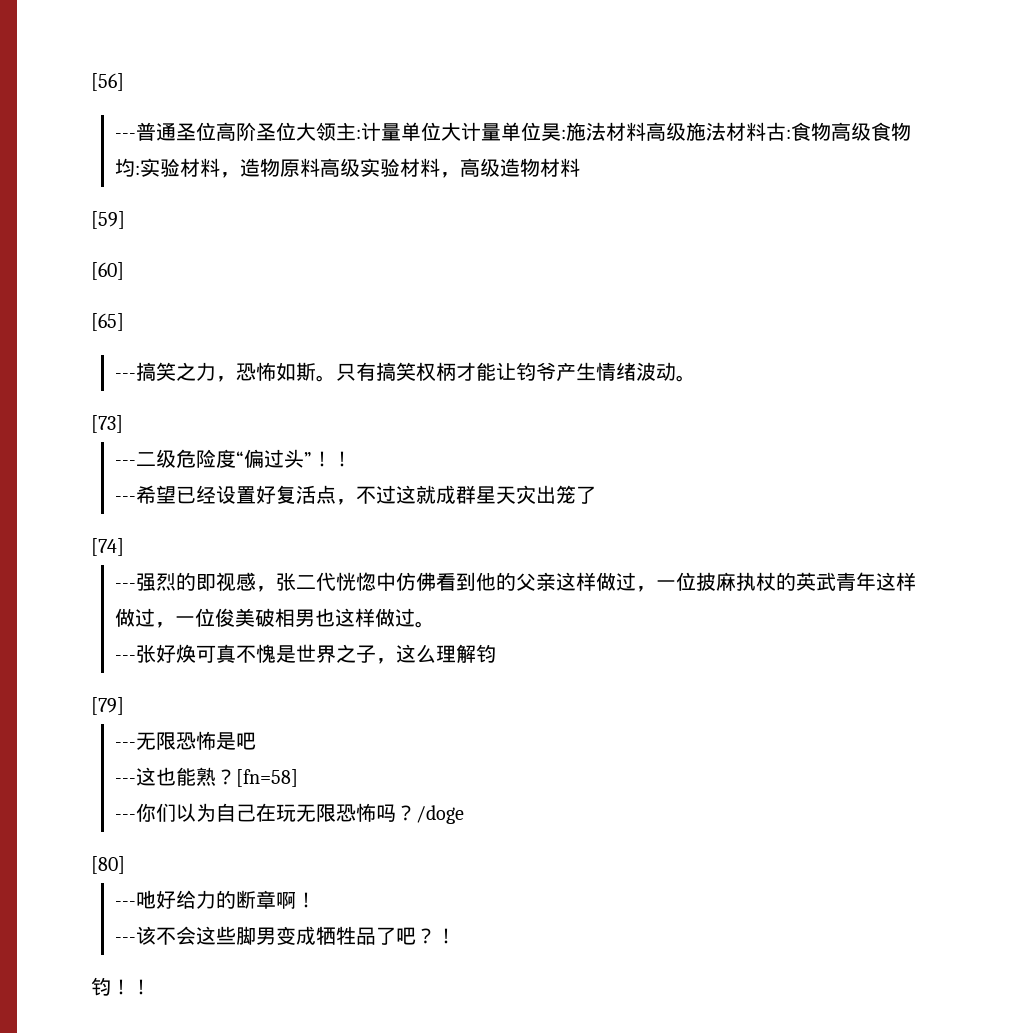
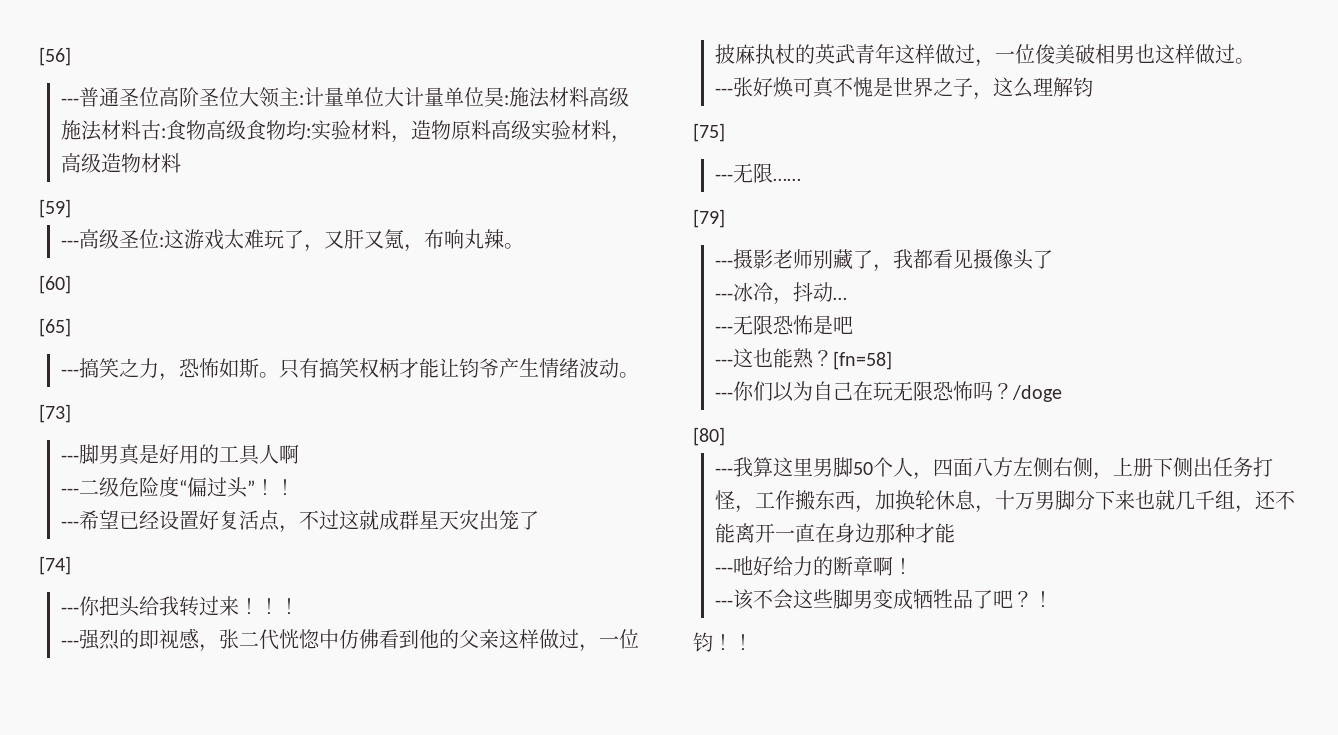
+ ---高级圣位:这游戏太难玩了，又肝又氪，布响丸辣。
+ ---脚男真是好用的工具人啊
+ ---你把头给我转过来！！！
+ [75]
+ ---无限……
  [79]
+ ---摄影老师别藏了，我都看见摄像头了
+ ---冰冷，抖动…
+ ---我算这里男脚50个人，四面八方左侧右侧，上册下侧出任务打怪，工作搬东西，加换轮休息，十万男脚分下来也就几千组，还不能离开一直在身边那种才能

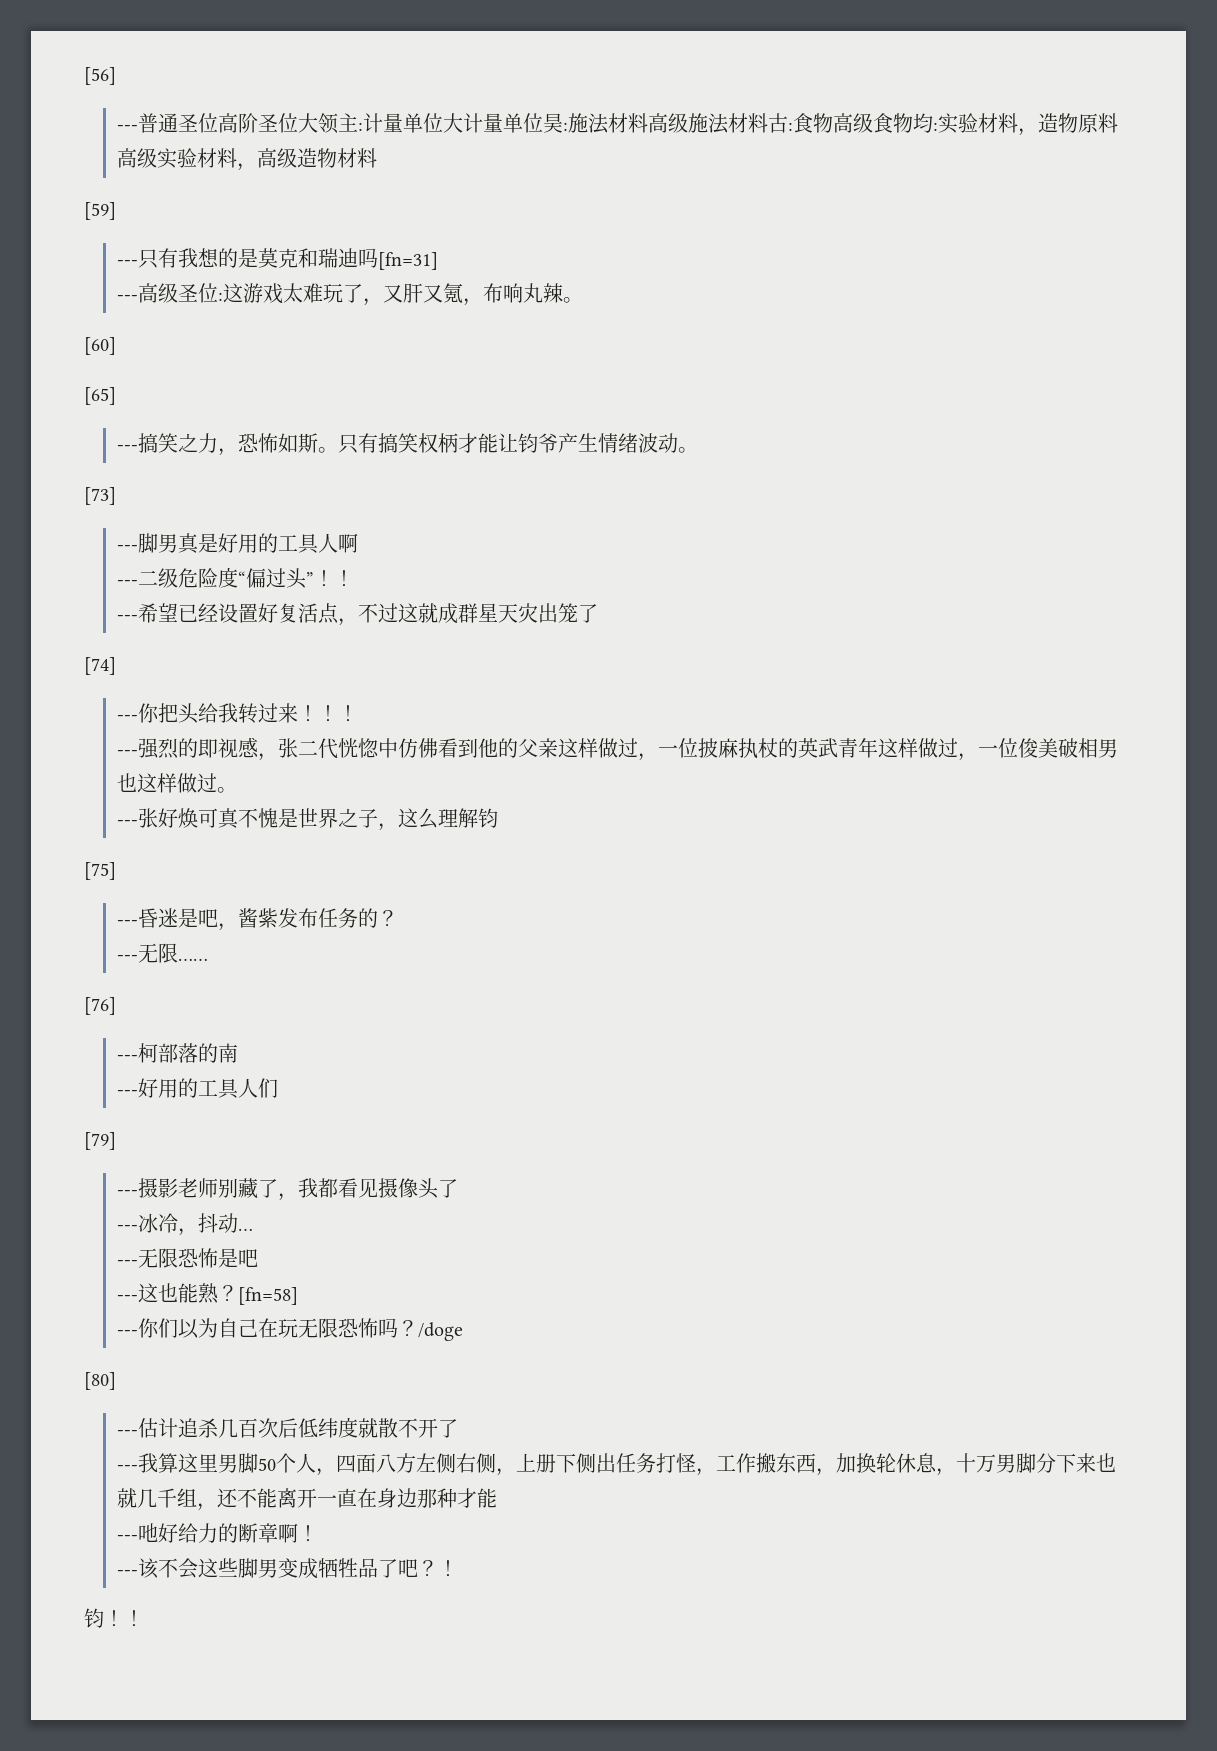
+ ---只有我想的是莫克和瑞迪吗[fn=31]
+ ---昏迷是吧，酱紫发布任务的？
  ---无限……
+ [76]
+ ---柯部落的南
+ ---好用的工具人们
+ ---估计追杀几百次后低纬度就散不开了

